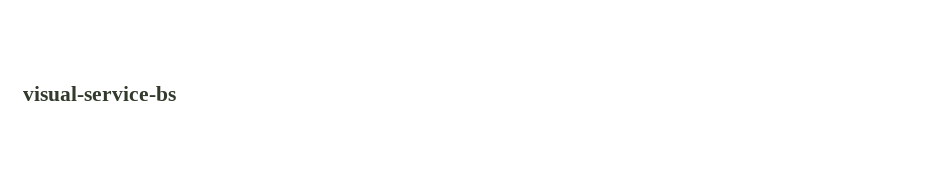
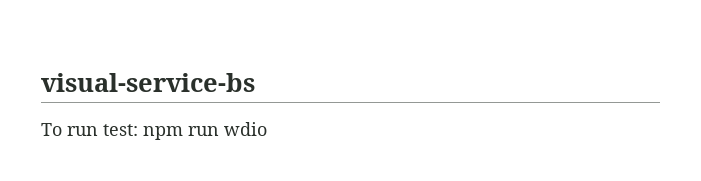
+ To run test: npm run wdio

